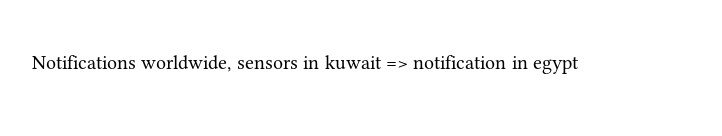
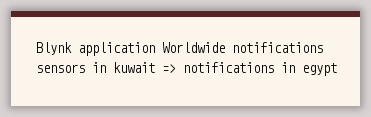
- Notifications worldwide, sensors in kuwait => notification in egypt
+ Blynk application Worldwide notifications
+ sensors in kuwait => notifications in egypt

